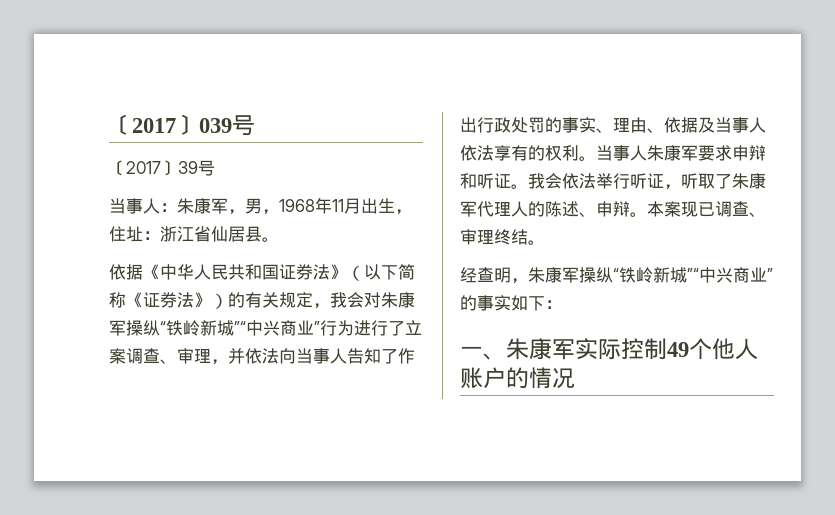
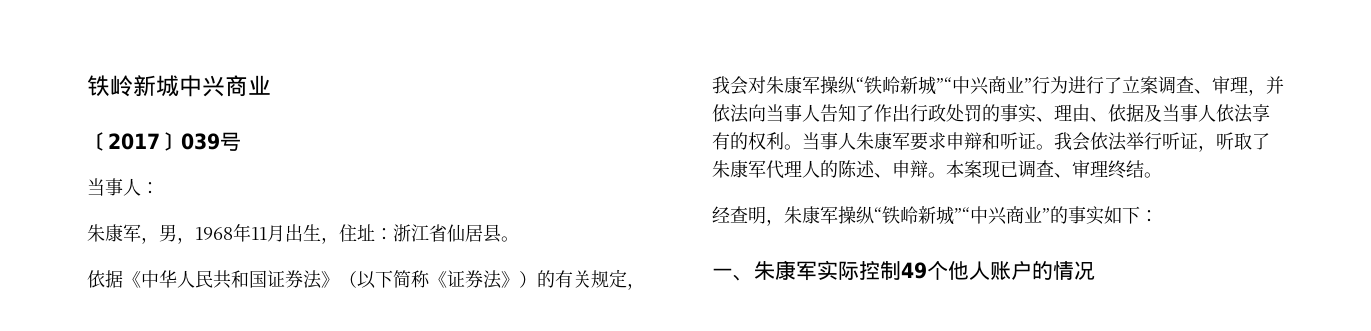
+ 铁岭新城中兴商业
- 〔2017〕39号
- 当事人：朱康军，男，1968年11月出生，住址：浙江省仙居县。
+ 当事人：
+ 朱康军，男，1968年11月出生，住址：浙江省仙居县。

